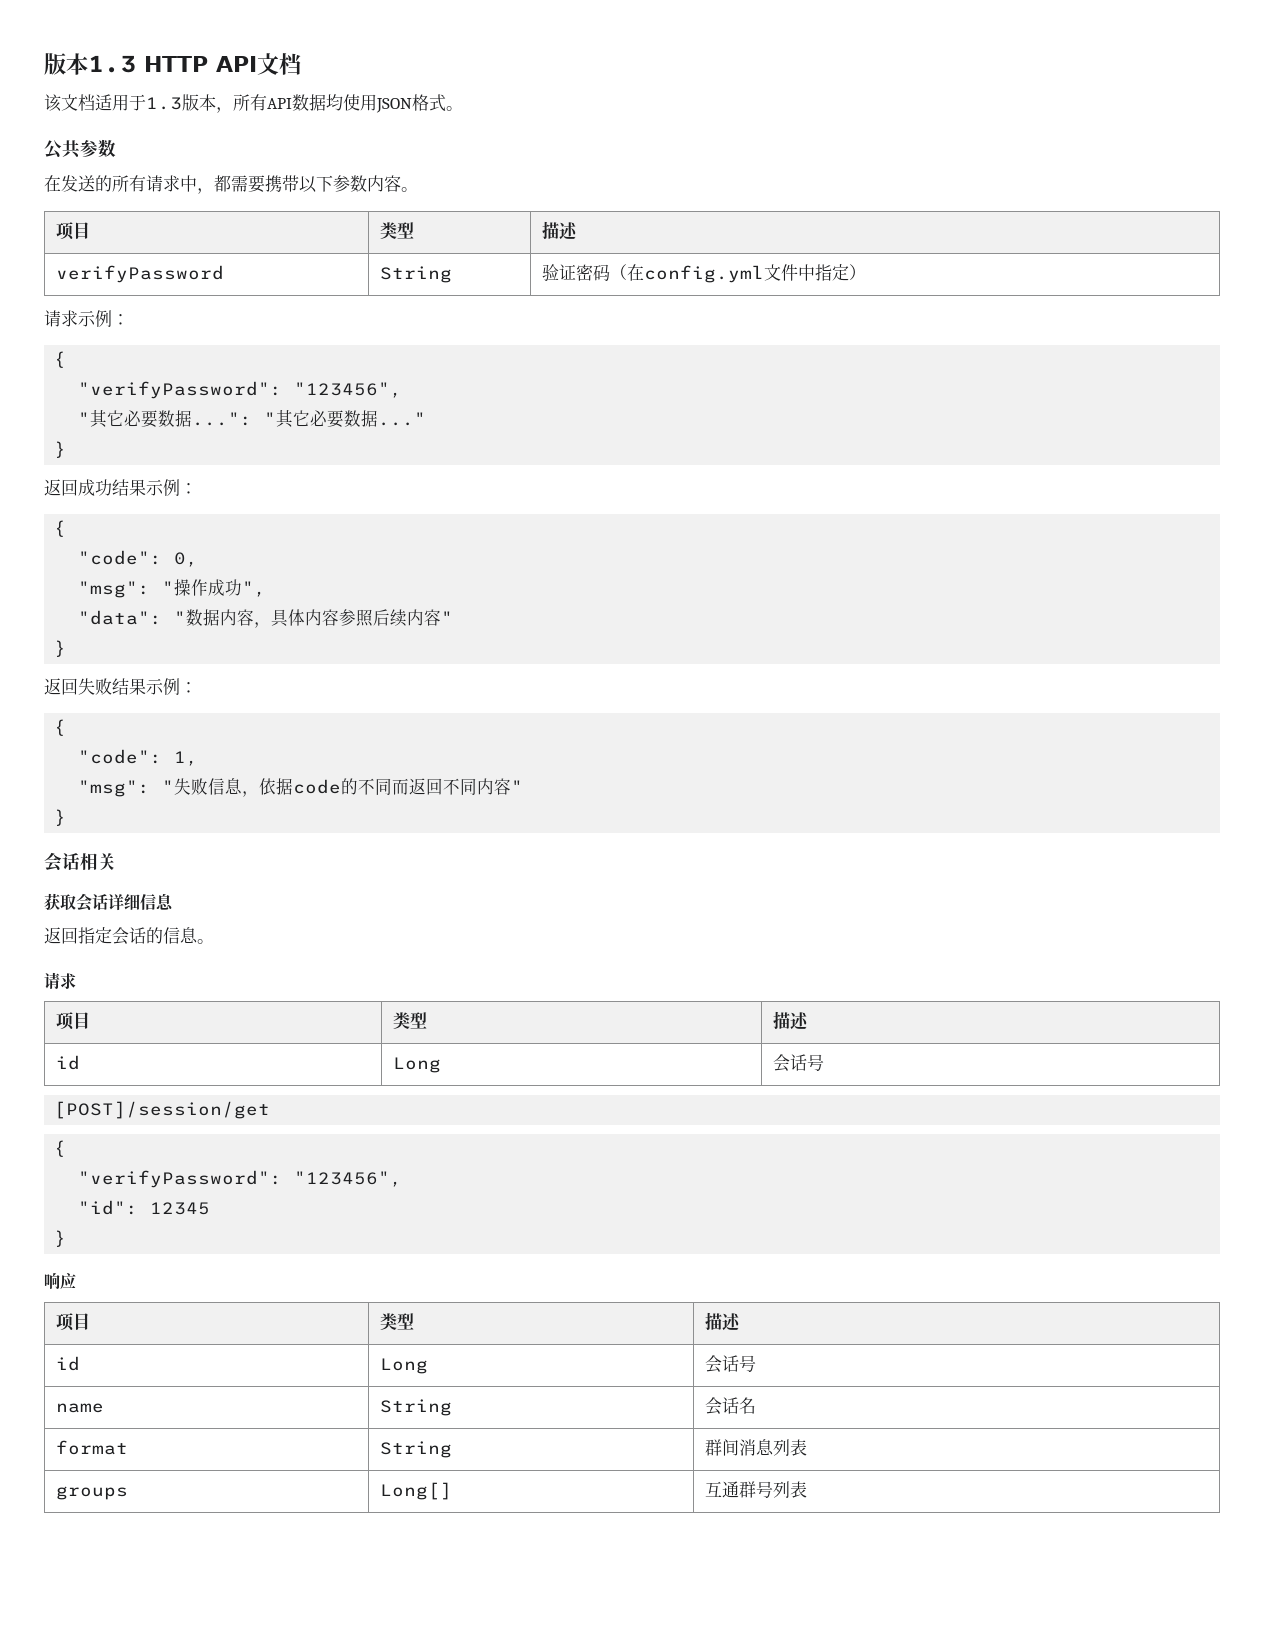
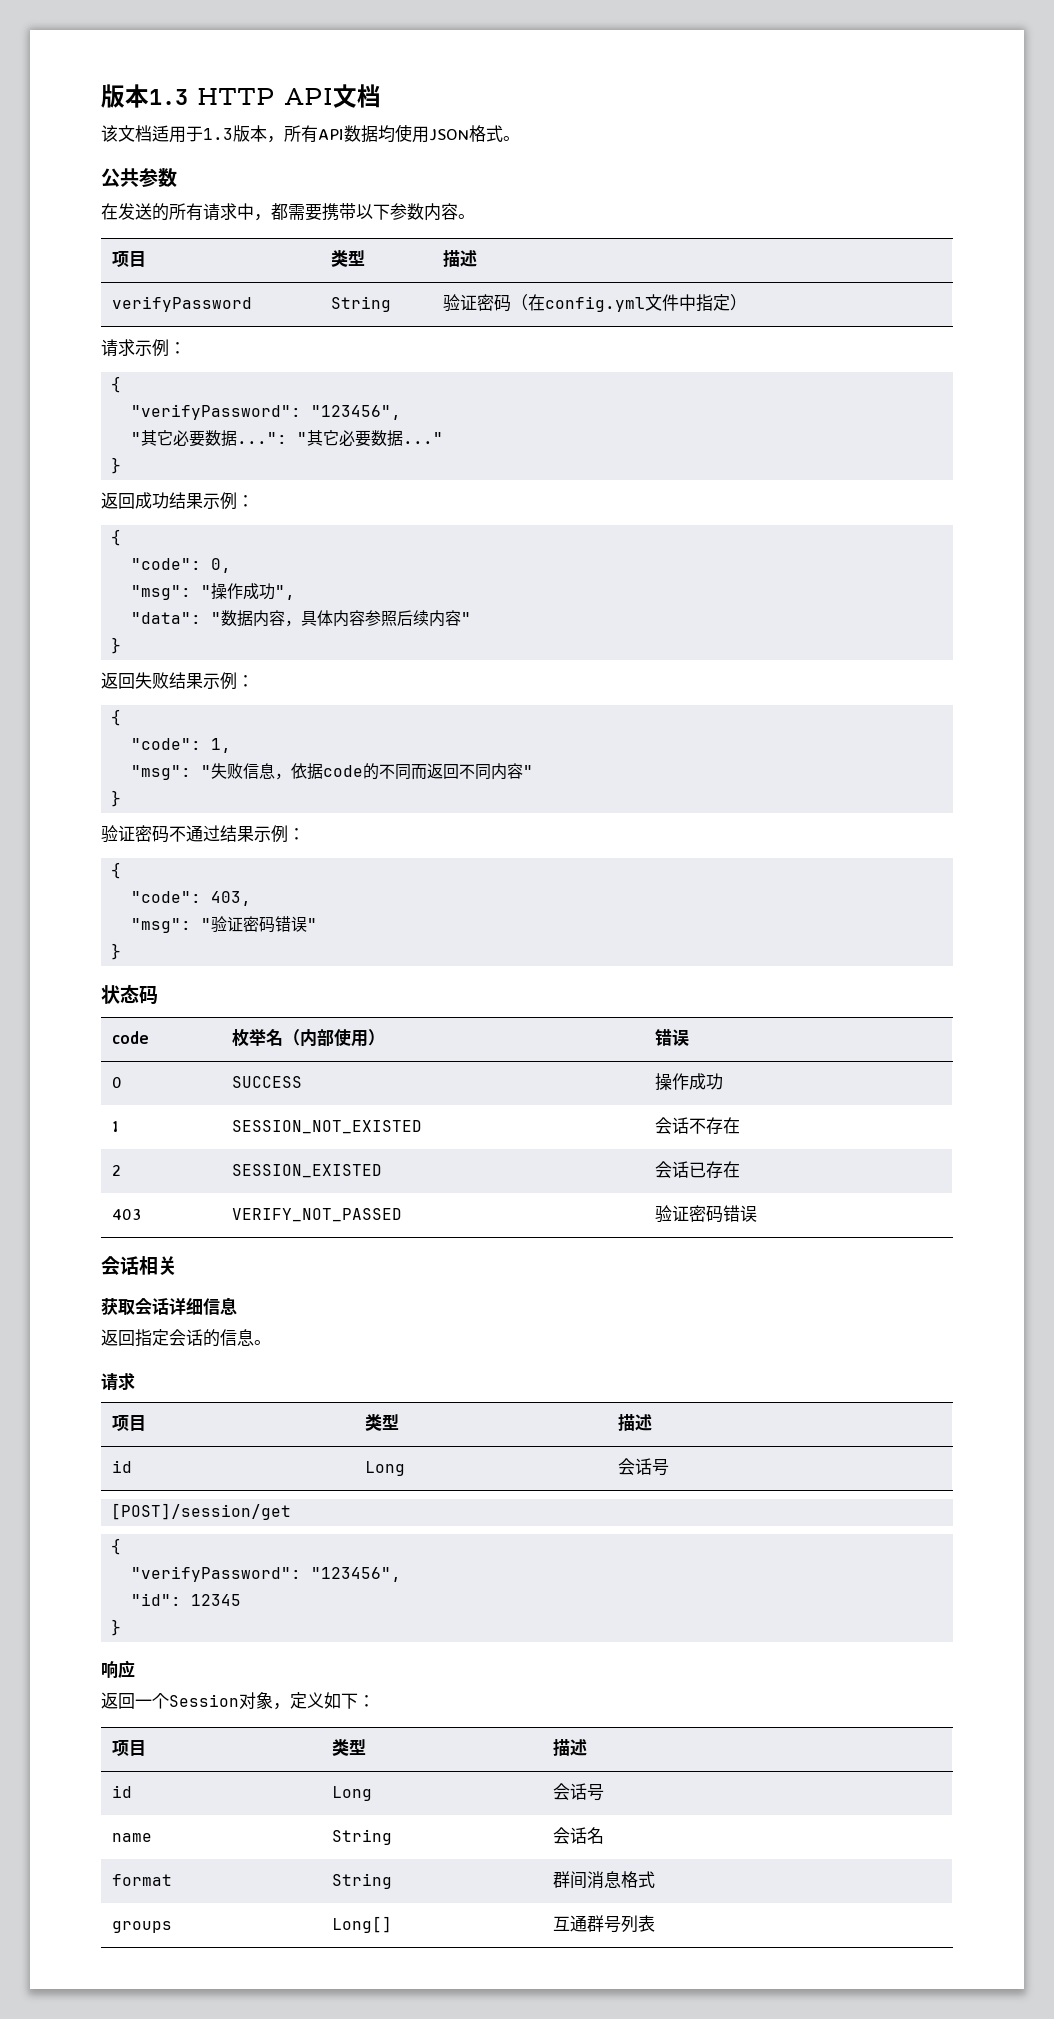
+ 验证密码不通过结果示例：
+ {
+ "code": 403,
+ "msg": "验证密码错误"
+ }
+ 状态码
+ code | 枚举名（内部使用） | 错误
+ 0 | SUCCESS | 操作成功
+ 1 | SESSION_NOT_EXISTED | 会话不存在
+ 2 | SESSION_EXISTED | 会话已存在
+ 403 | VERIFY_NOT_PASSED | 验证密码错误
+ 返回一个Session对象，定义如下：
- format | String | 群间消息列表
+ format | String | 群间消息格式

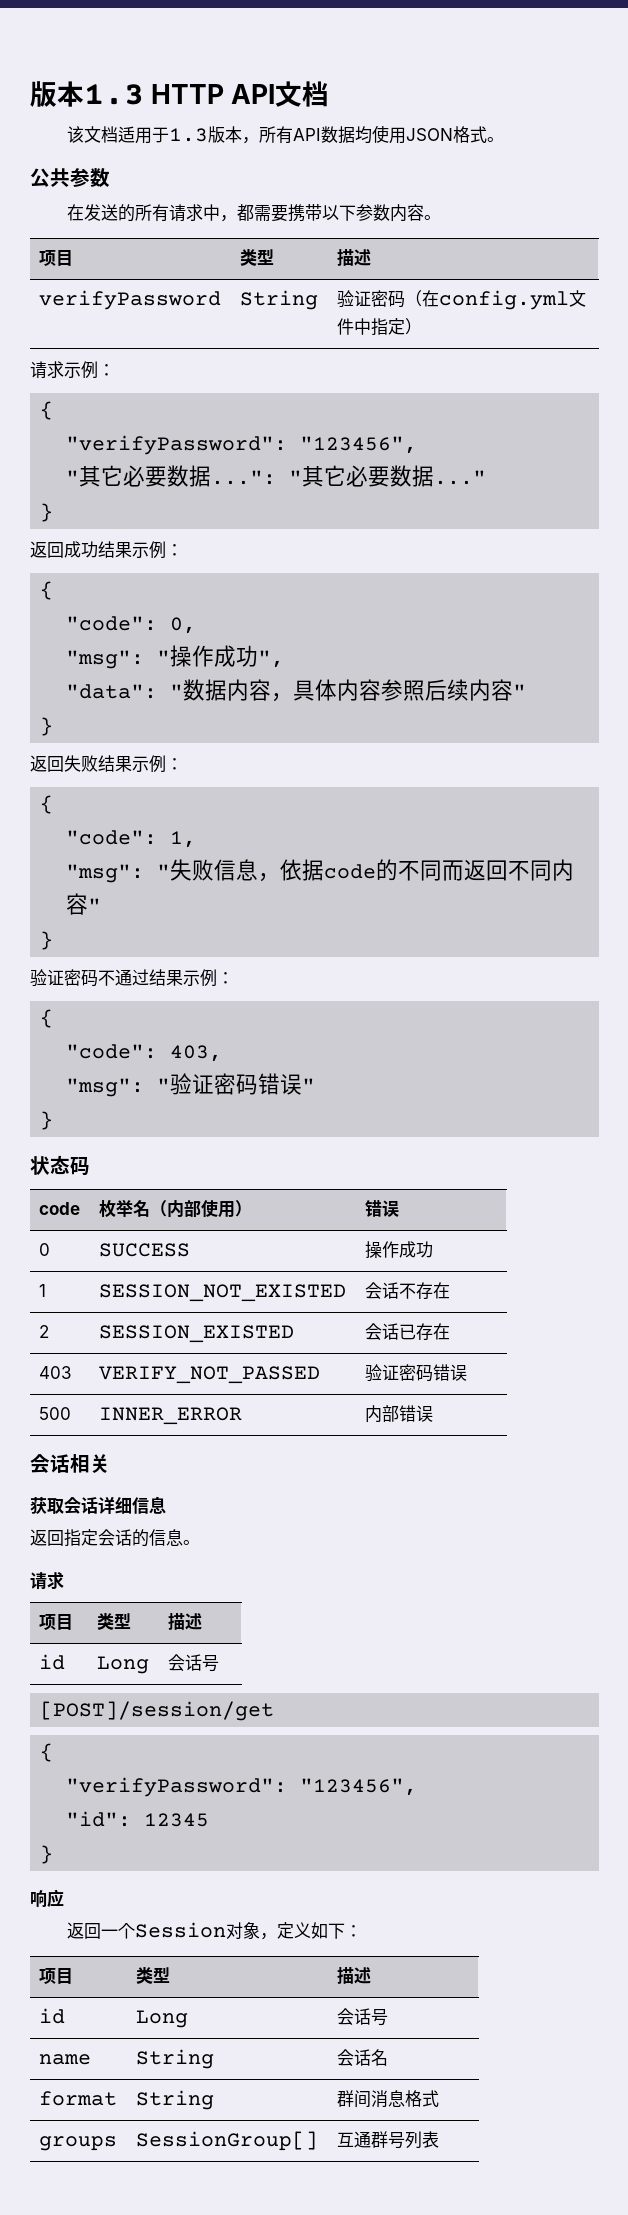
+ 500 | INNER_ERROR | 内部错误
- groups | Long[] | 互通群号列表
+ groups | SessionGroup[] | 互通群号列表

